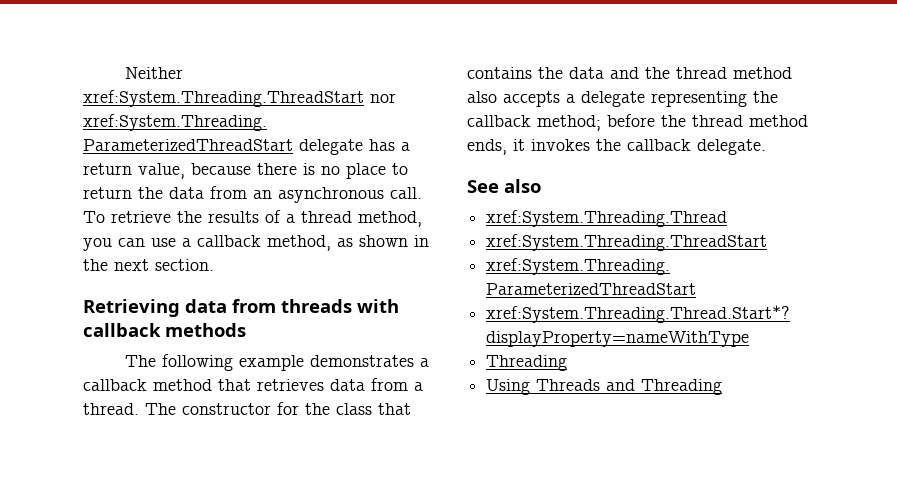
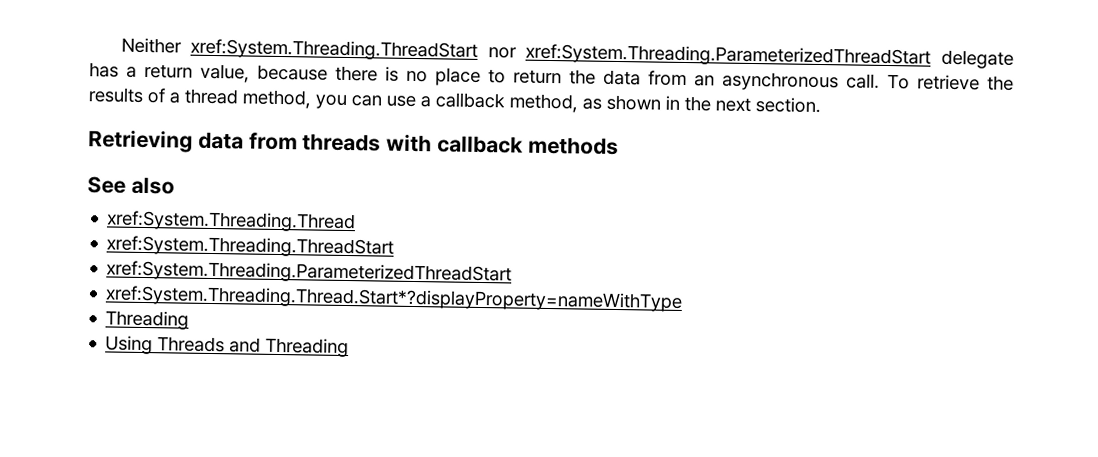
- The following example demonstrates a callback method that retrieves data from a thread. The constructor for the class that contains the data and the thread method also accepts a delegate representing the callback method; before the thread method ends, it invokes the callback delegate.

